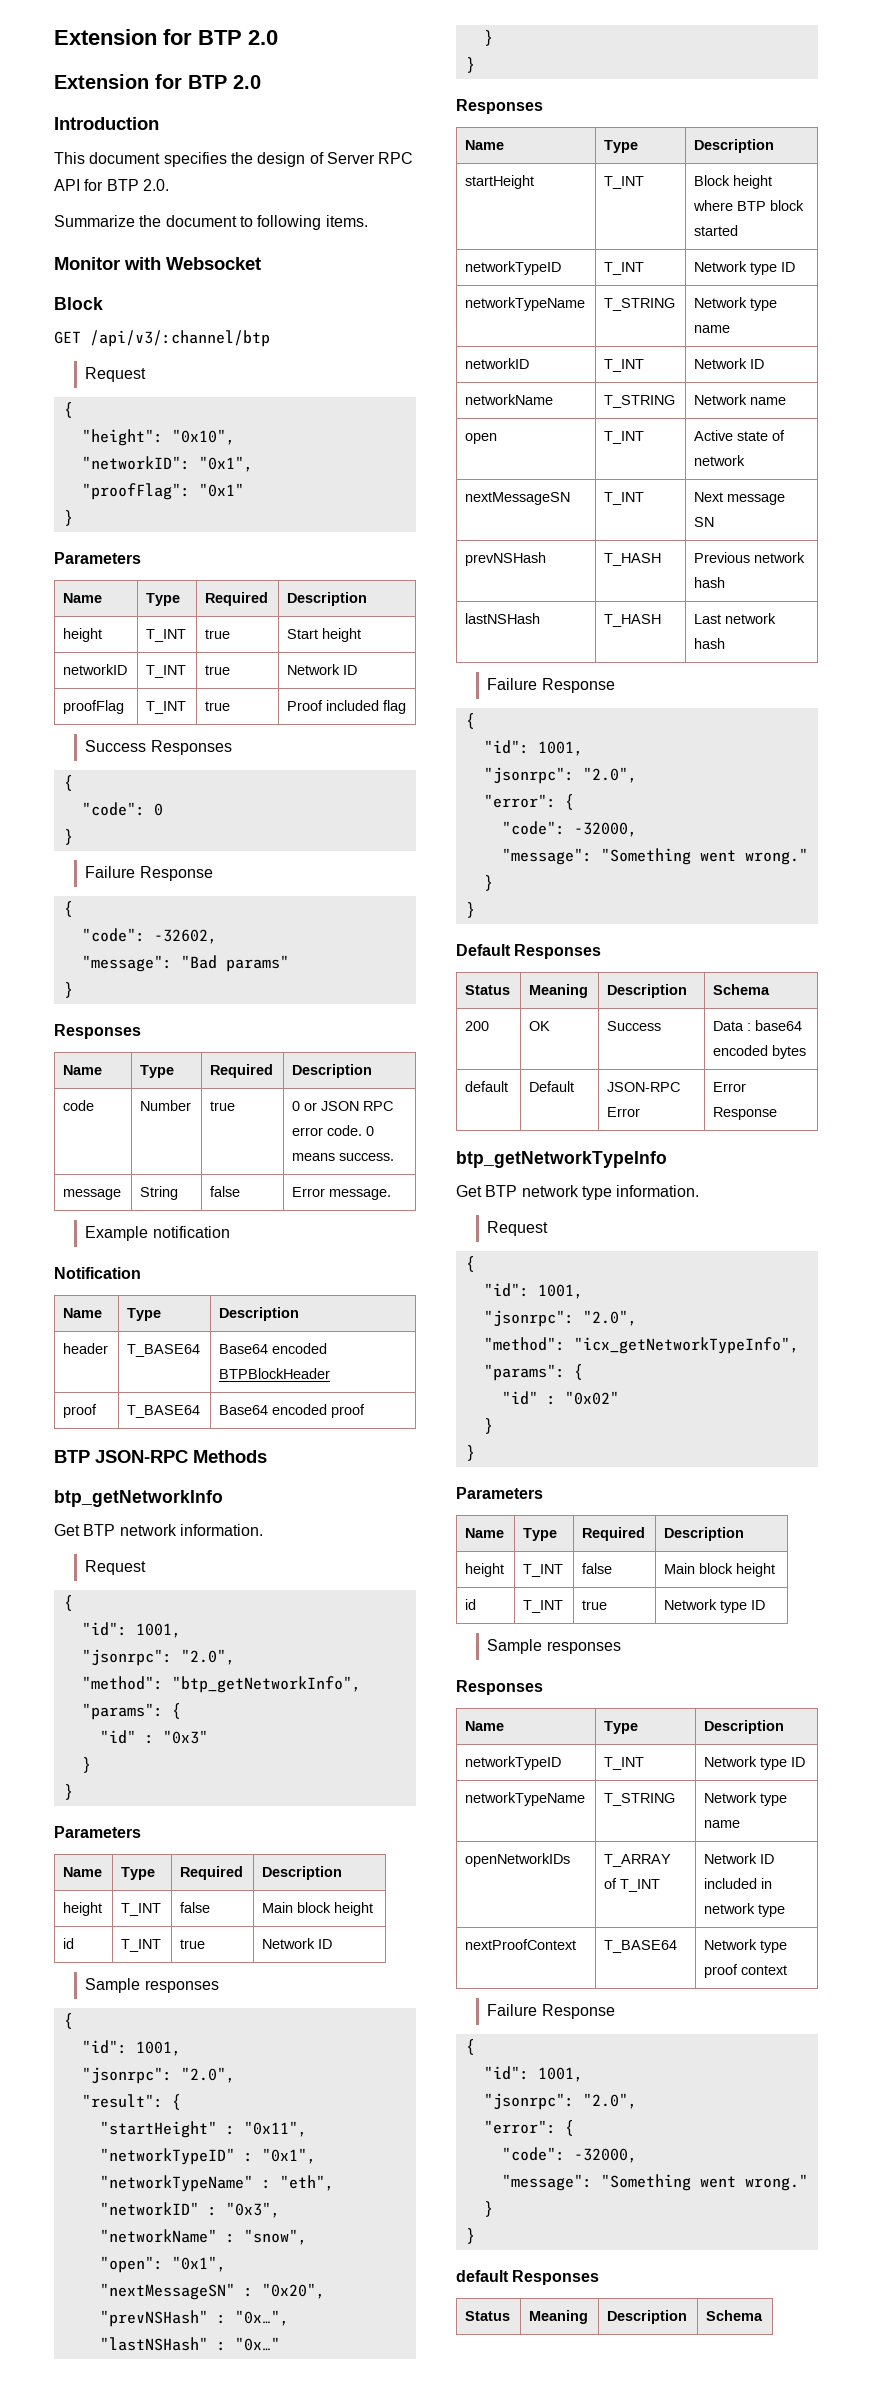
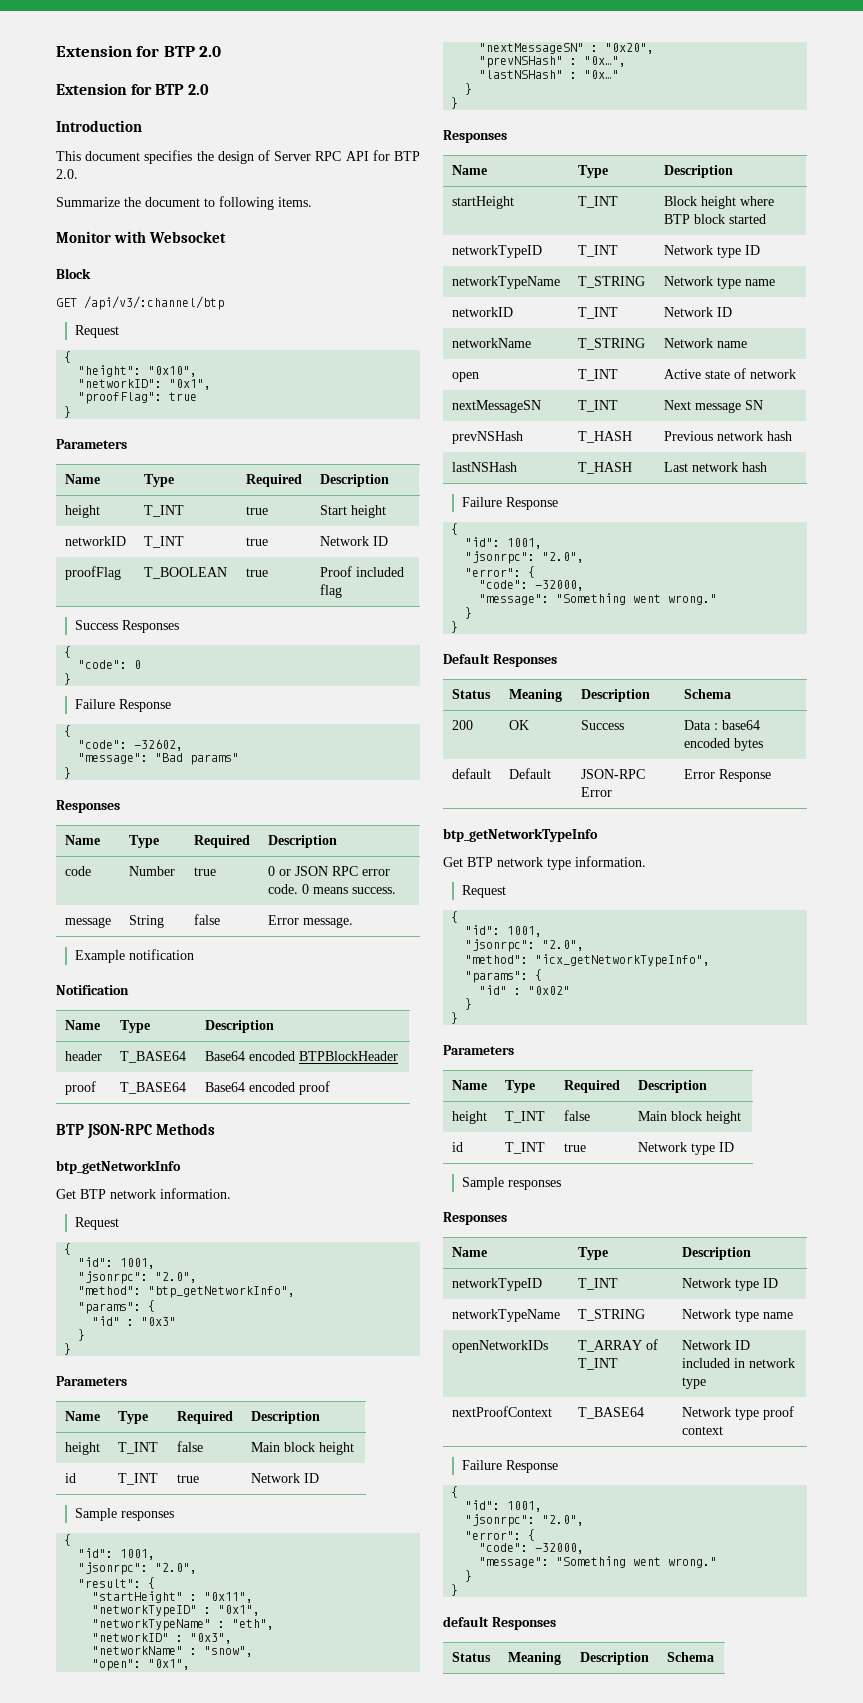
- "proofFlag": "0x1"
+ "proofFlag": true
- proofFlag | T_INT | true | Proof included flag
+ proofFlag | T_BOOLEAN | true | Proof included flag

